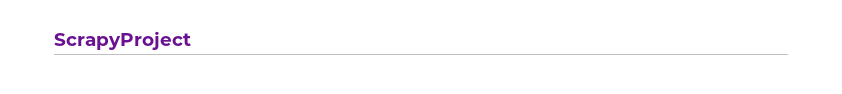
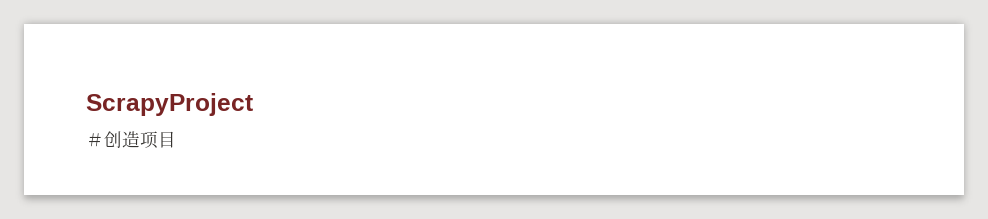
+ ＃创造项目

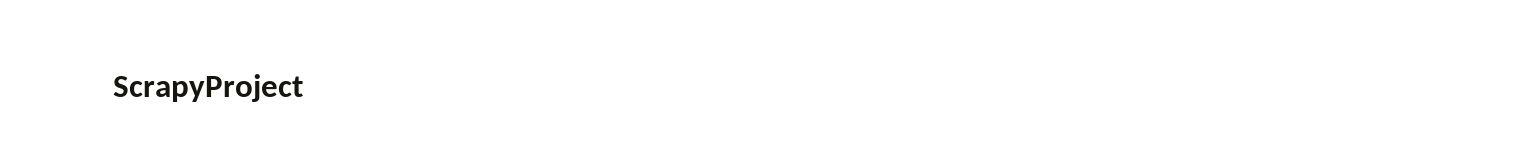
- ＃创造项目

